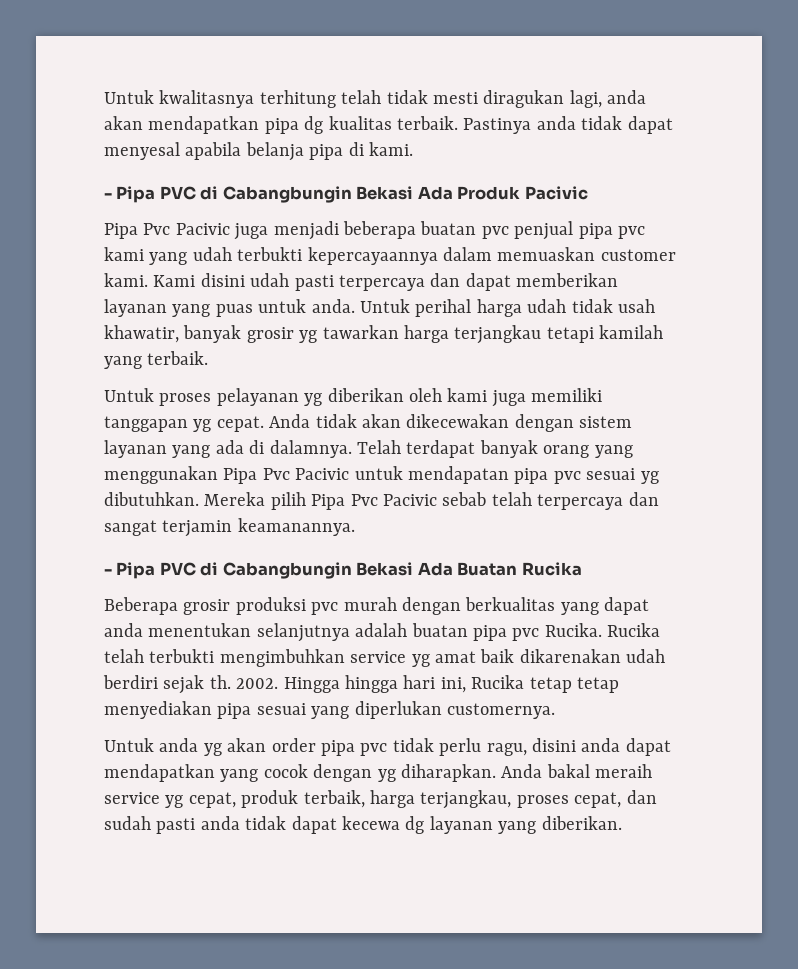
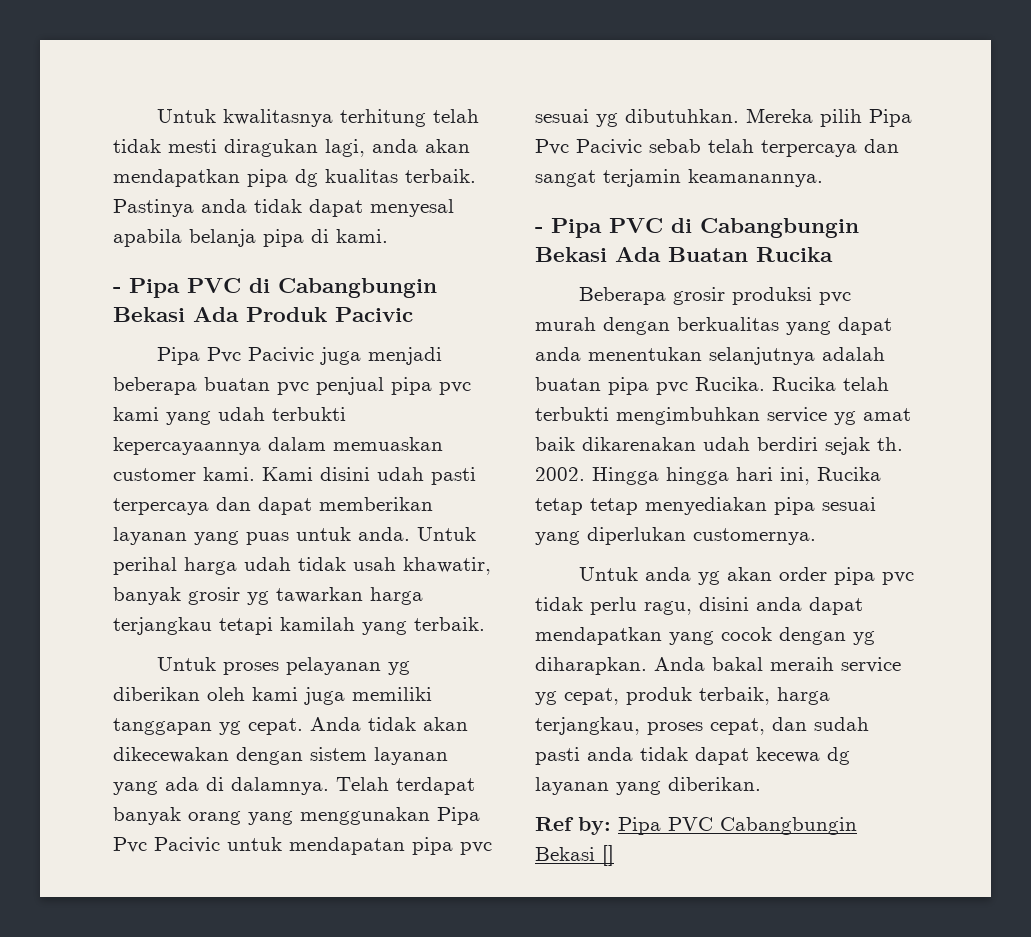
+ Ref by: Pipa PVC Cabangbungin Bekasi []

